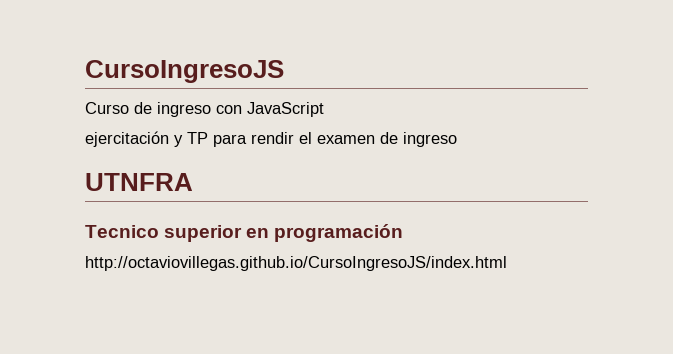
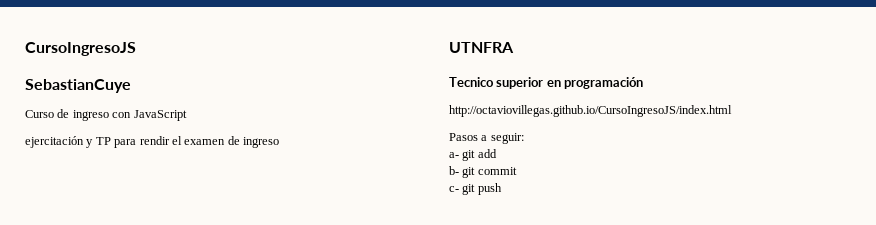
+ SebastianCuye
+ Pasos a seguir:
+ a- git add
+ b- git commit
+ c- git push

